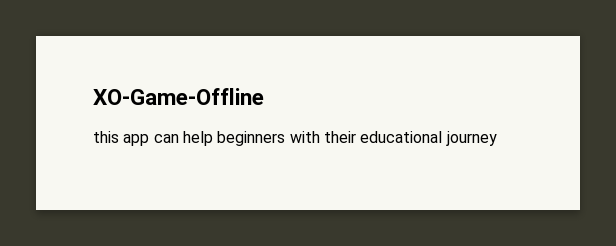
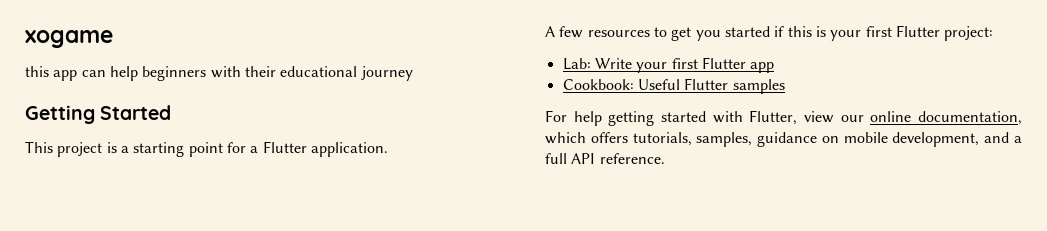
- XO-Game-Offline
+ xogame
+ Getting Started
+ This project is a starting point for a Flutter application.
+ A few resources to get you started if this is your first Flutter project:
+ Lab: Write your first Flutter app
+ Cookbook: Useful Flutter samples
+ For help getting started with Flutter, view our online documentation, which offers tutorials, samples, guidance on mobile development, and a full API reference.

